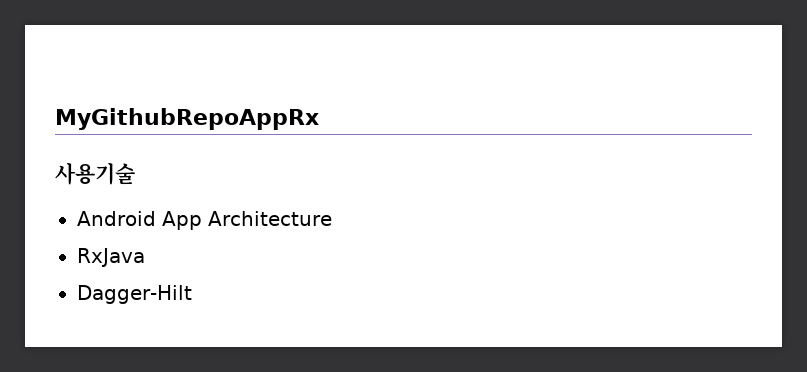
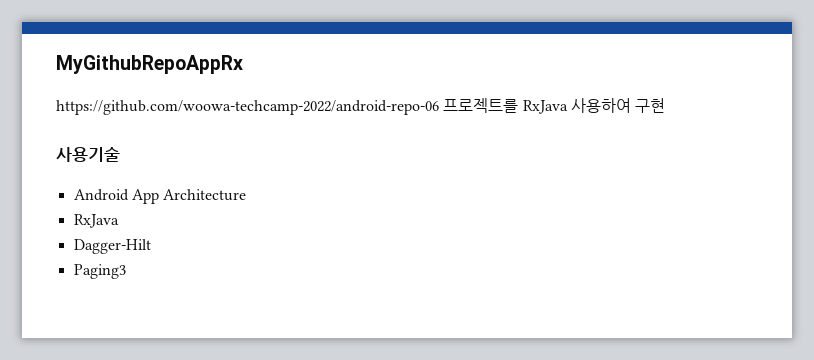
+ https://github.com/woowa-techcamp-2022/android-repo-06 프로젝트를 RxJava 사용하여 구현
+ Paging3

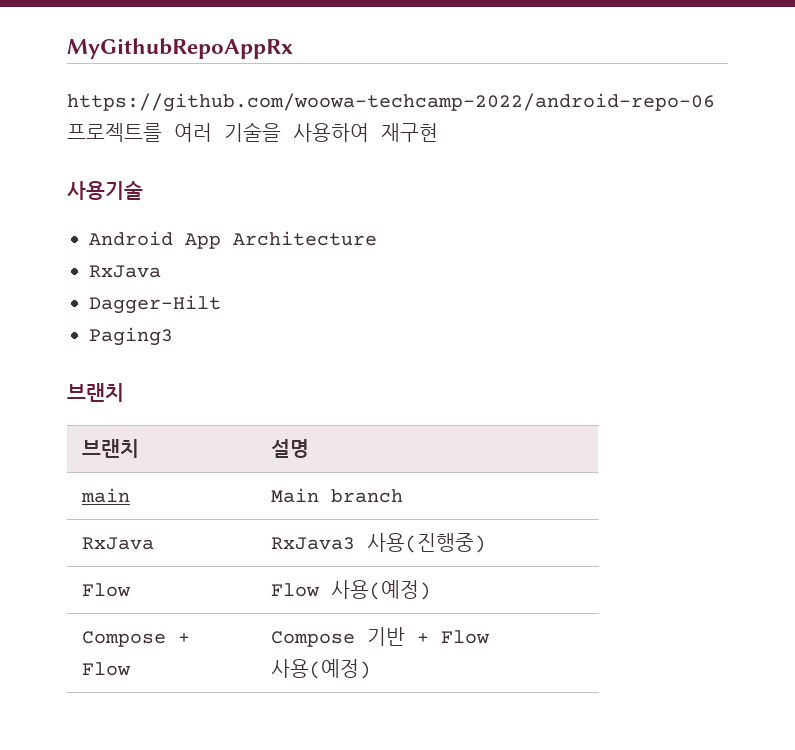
- https://github.com/woowa-techcamp-2022/android-repo-06 프로젝트를 RxJava 사용하여 구현
+ https://github.com/woowa-techcamp-2022/android-repo-06 프로젝트를 여러 기술을 사용하여 재구현
  Paging3
+ 브랜치
+ 브랜치 | 설명
+ main | Main branch
+ RxJava | RxJava3 사용(진행중)
+ Flow | Flow 사용(예정)
+ Compose + Flow | Compose 기반 + Flow 사용(예정)

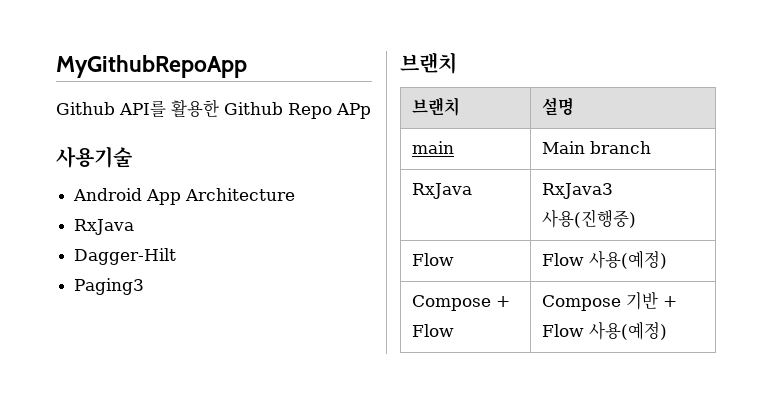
- MyGithubRepoAppRx
- https://github.com/woowa-techcamp-2022/android-repo-06 프로젝트를 여러 기술을 사용하여 재구현
+ MyGithubRepoApp
+ Github API를 활용한 Github Repo APp

